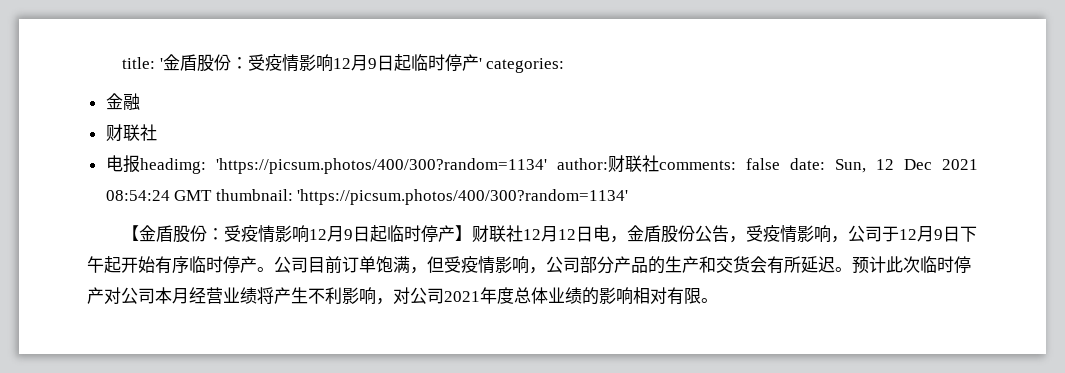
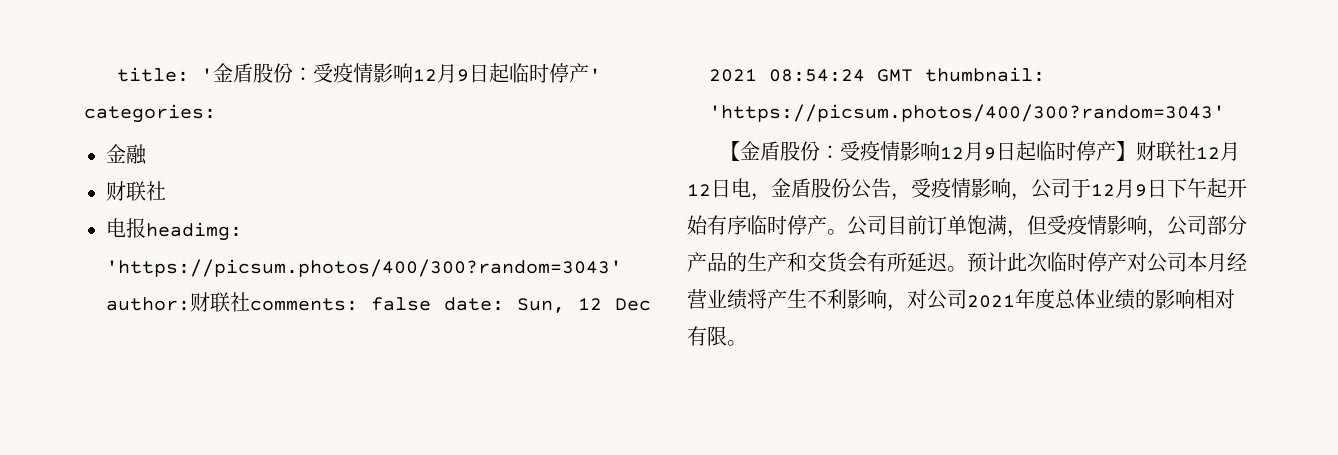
- 电报headimg: 'https://picsum.photos/400/300?random=1134' author:财联社comments: false date: Sun, 12 Dec 2021 08:54:24 GMT thumbnail: 'https://picsum.photos/400/300?random=1134'
+ 电报headimg: 'https://picsum.photos/400/300?random=3043' author:财联社comments: false date: Sun, 12 Dec 2021 08:54:24 GMT thumbnail: 'https://picsum.photos/400/300?random=3043'

